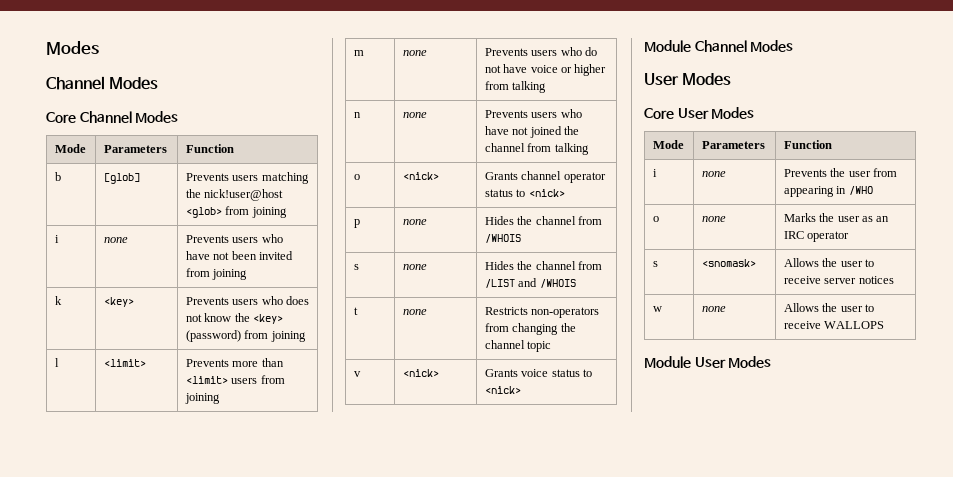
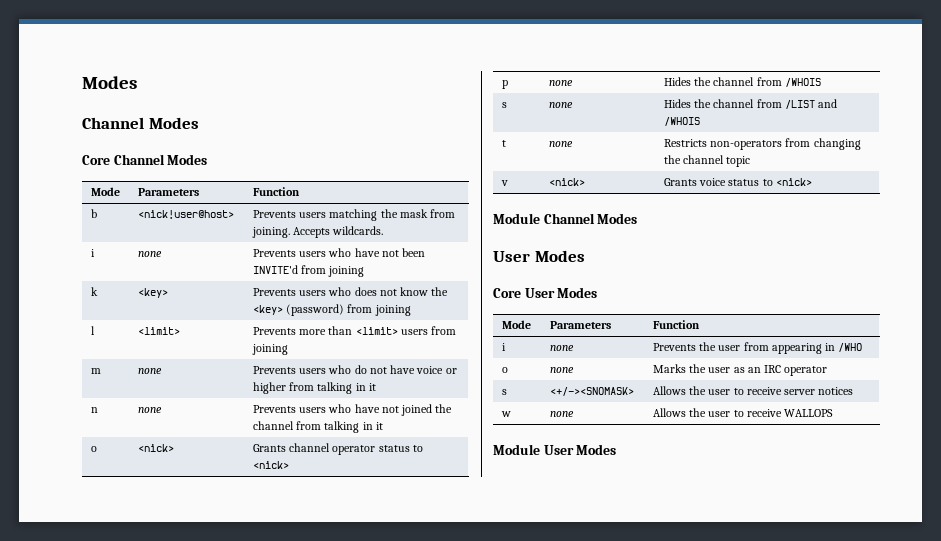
- b | [glob] | Prevents users matching the nick!user@host <glob> from joining
+ b | <nick!user@host> | Prevents users matching the mask from joining. Accepts wildcards.
- i | none | Prevents users who have not been invited from joining
+ i | none | Prevents users who have not been INVITE'd from joining
- m | none | Prevents users who do not have voice or higher from talking
+ m | none | Prevents users who do not have voice or higher from talking in it
- n | none | Prevents users who have not joined the channel from talking
+ n | none | Prevents users who have not joined the channel from talking in it
- s | <snomask> | Allows the user to receive server notices
+ s | <+/-><SNOMASK> | Allows the user to receive server notices

